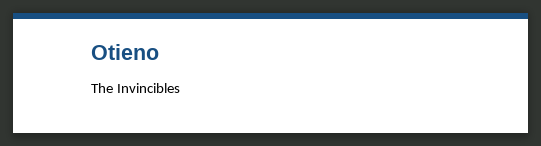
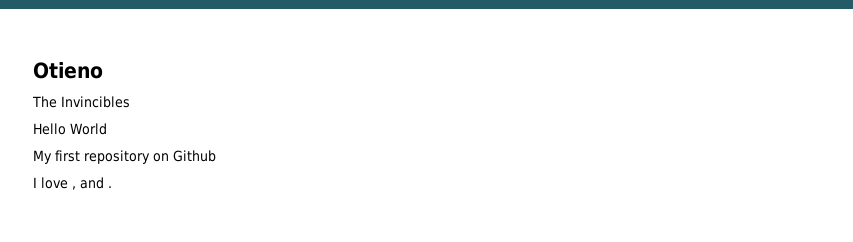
+ Hello World
+ My first repository on Github
+ I love , and .

